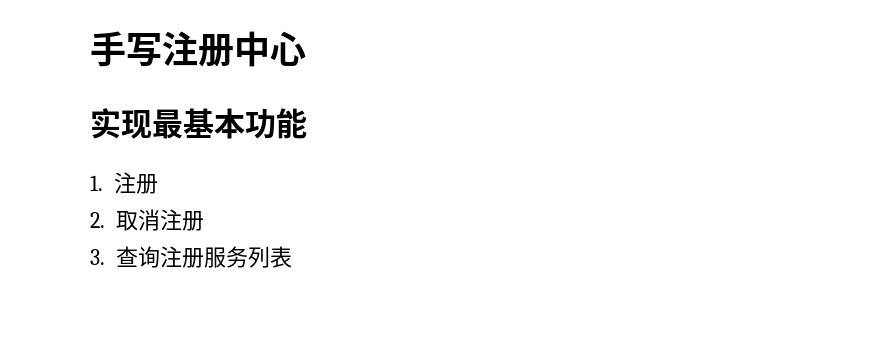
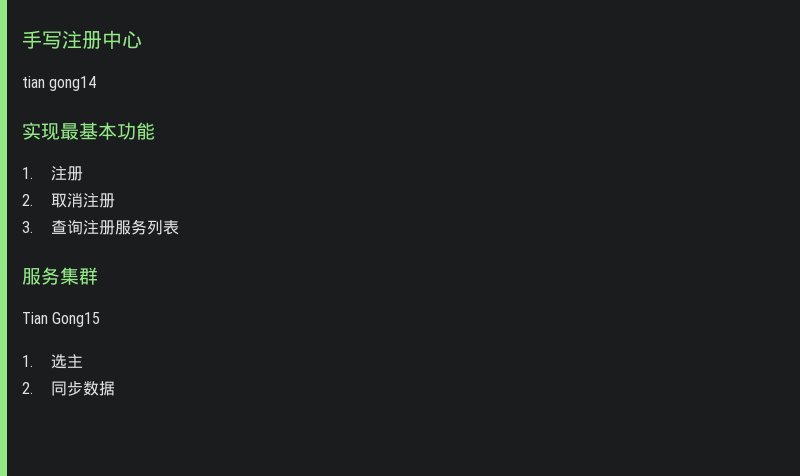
+ tian gong14
+ 服务集群
+ Tian Gong15
+ 1.选主
+ 2.同步数据

